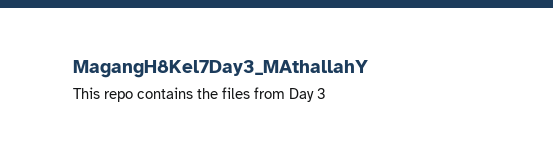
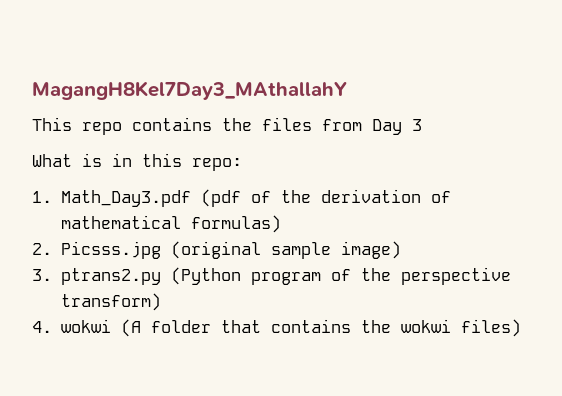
+ What is in this repo:
+ 1. Math_Day3.pdf (pdf of the derivation of mathematical formulas)
+ 2. Picsss.jpg (original sample image)
+ 3. ptrans2.py (Python program of the perspective transform)
+ 4. wokwi (A folder that contains the wokwi files)

